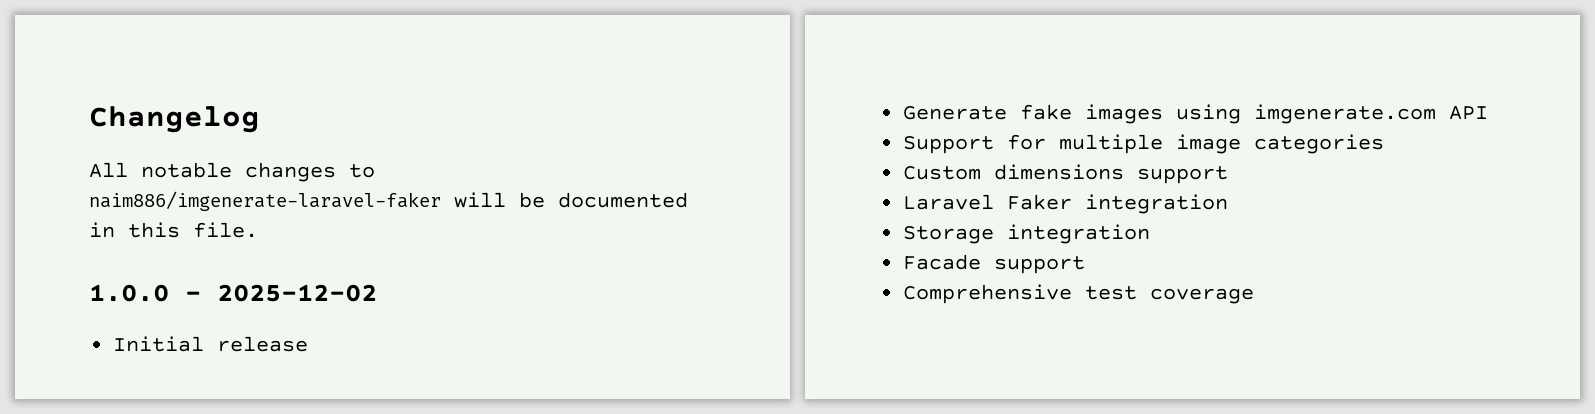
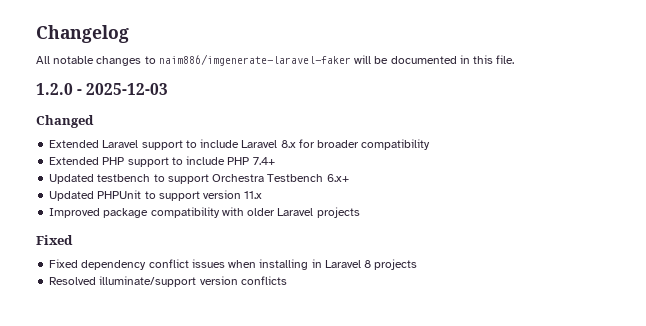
- 1.0.0 - 2025-12-02
- Initial release
- Generate fake images using imgenerate.com API
- Support for multiple image categories
- Custom dimensions support
- Laravel Faker integration
- Storage integration
- Facade support
- Comprehensive test coverage
+ 1.2.0 - 2025-12-03
+ Changed
+ Extended Laravel support to include Laravel 8.x for broader compatibility
+ Extended PHP support to include PHP 7.4+
+ Updated testbench to support Orchestra Testbench 6.x+
+ Updated PHPUnit to support version 11.x
+ Improved package compatibility with older Laravel projects
+ Fixed
+ Fixed dependency conflict issues when installing in Laravel 8 projects
+ Resolved illuminate/support version conflicts

